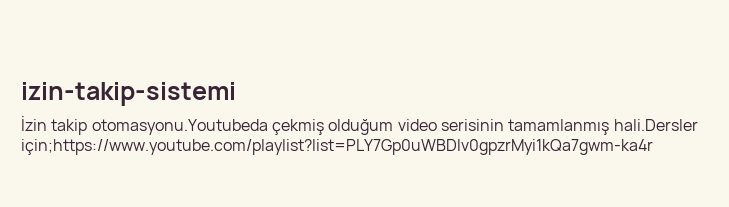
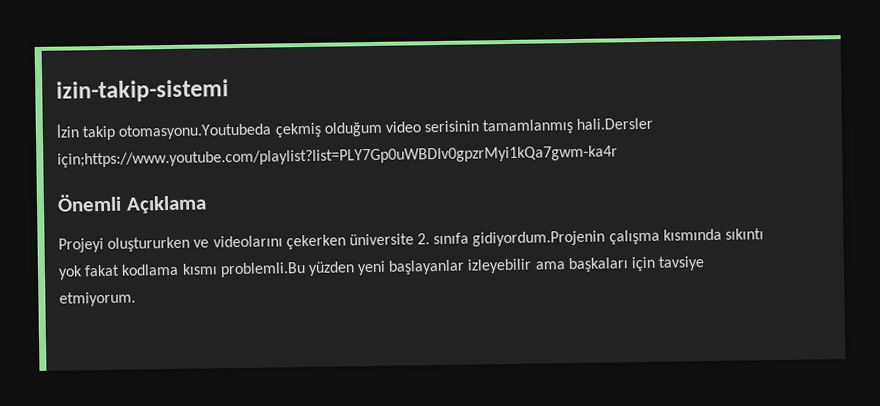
+ Önemli Açıklama
+ Projeyi oluştururken ve videolarını çekerken üniversite 2. sınıfa gidiyordum.Projenin çalışma kısmında sıkıntı yok fakat kodlama kısmı problemli.Bu yüzden yeni başlayanlar izleyebilir ama başkaları için tavsiye etmiyorum.

